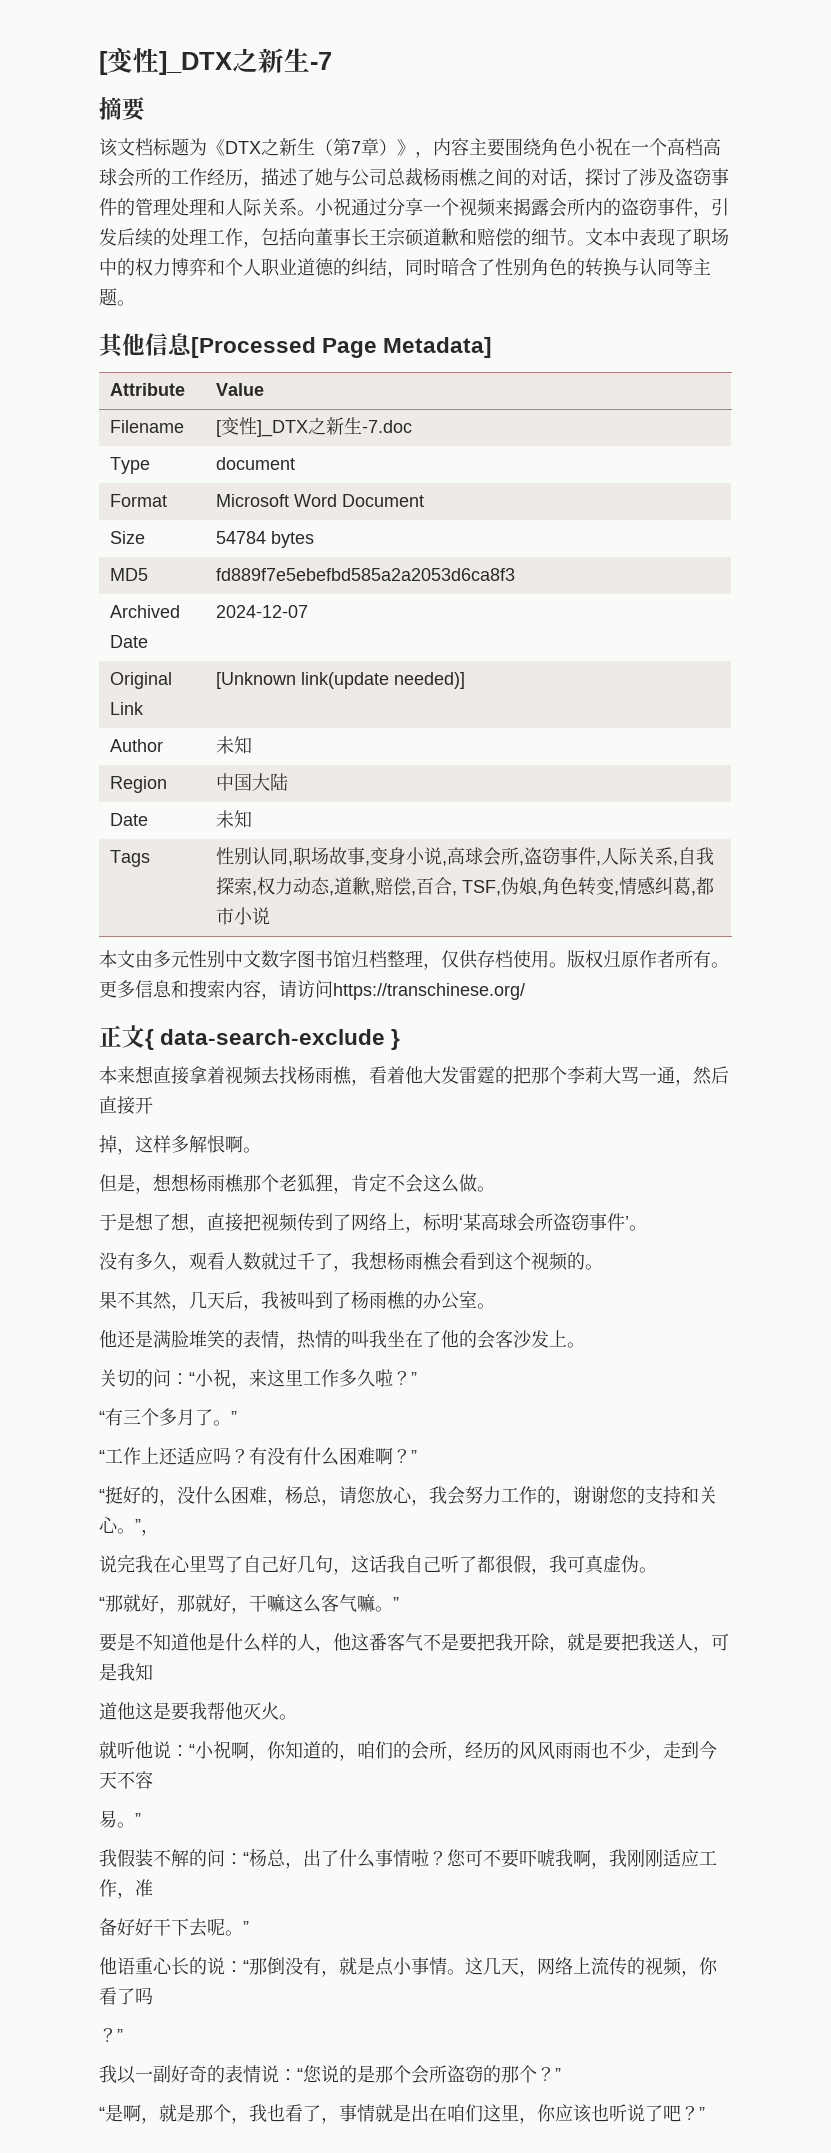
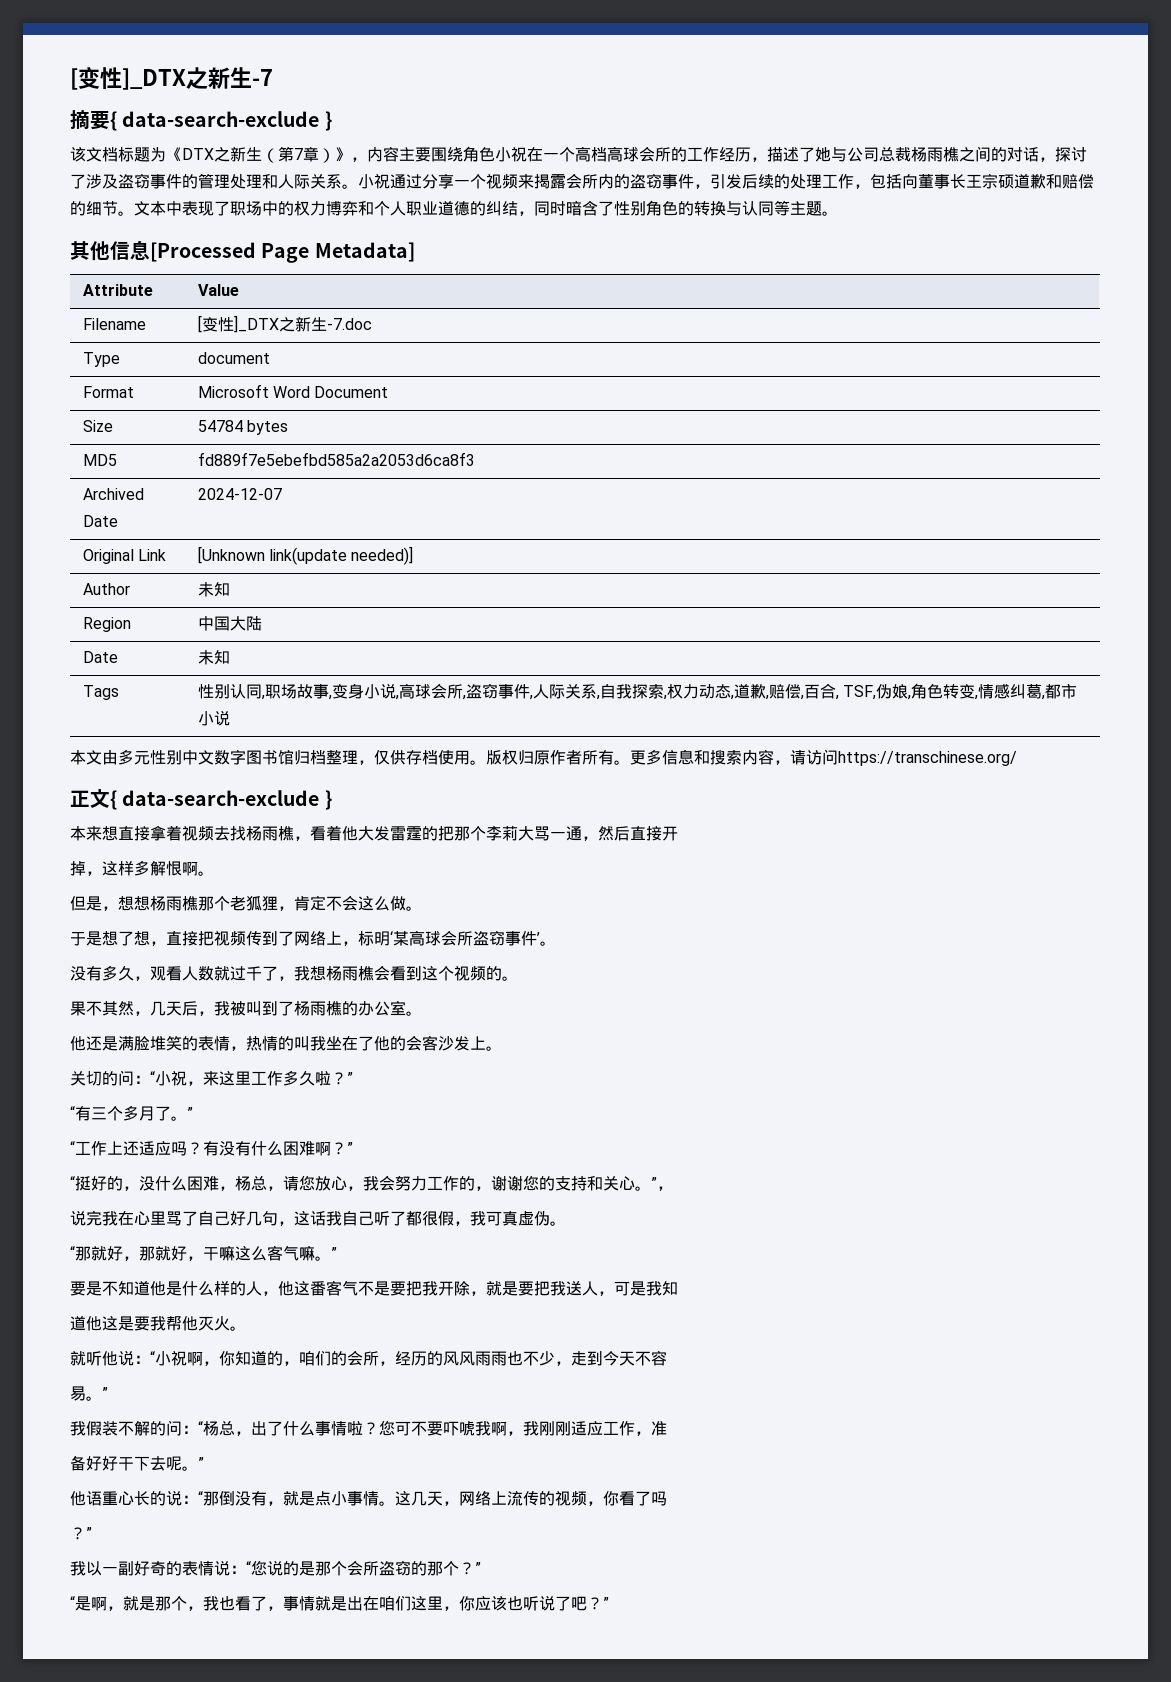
- 摘要
+ 摘要{ data-search-exclude }

